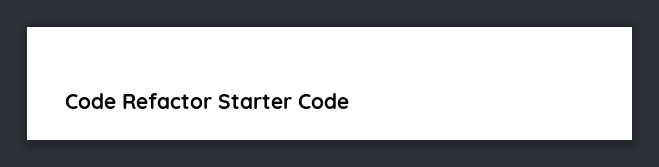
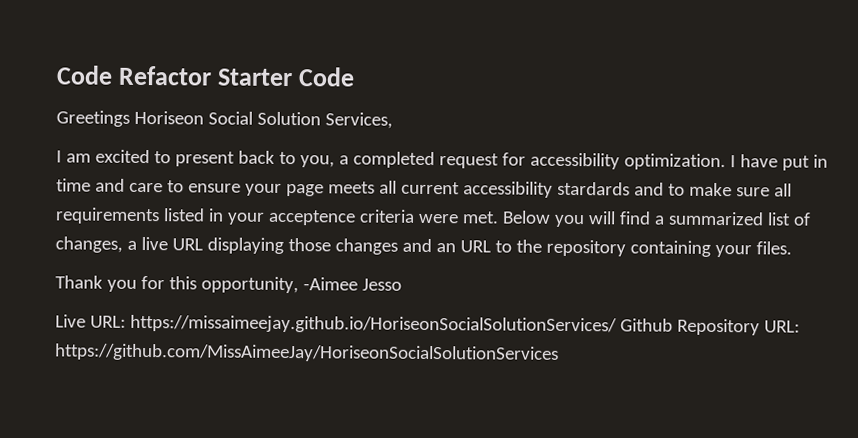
+ Greetings Horiseon Social Solution Services,
+ I am excited to present back to you, a completed request for accessibility optimization. I have put in time and care to ensure your page meets all current accessibility stardards and to make sure all requirements listed in your acceptence criteria were met. Below you will find a summarized list of changes, a live URL displaying those changes and an URL to the repository containing your files.
+ Thank you for this opportunity, -Aimee Jesso
+ Live URL: https://missaimeejay.github.io/HoriseonSocialSolutionServices/ Github Repository URL: https://github.com/MissAimeeJay/HoriseonSocialSolutionServices

